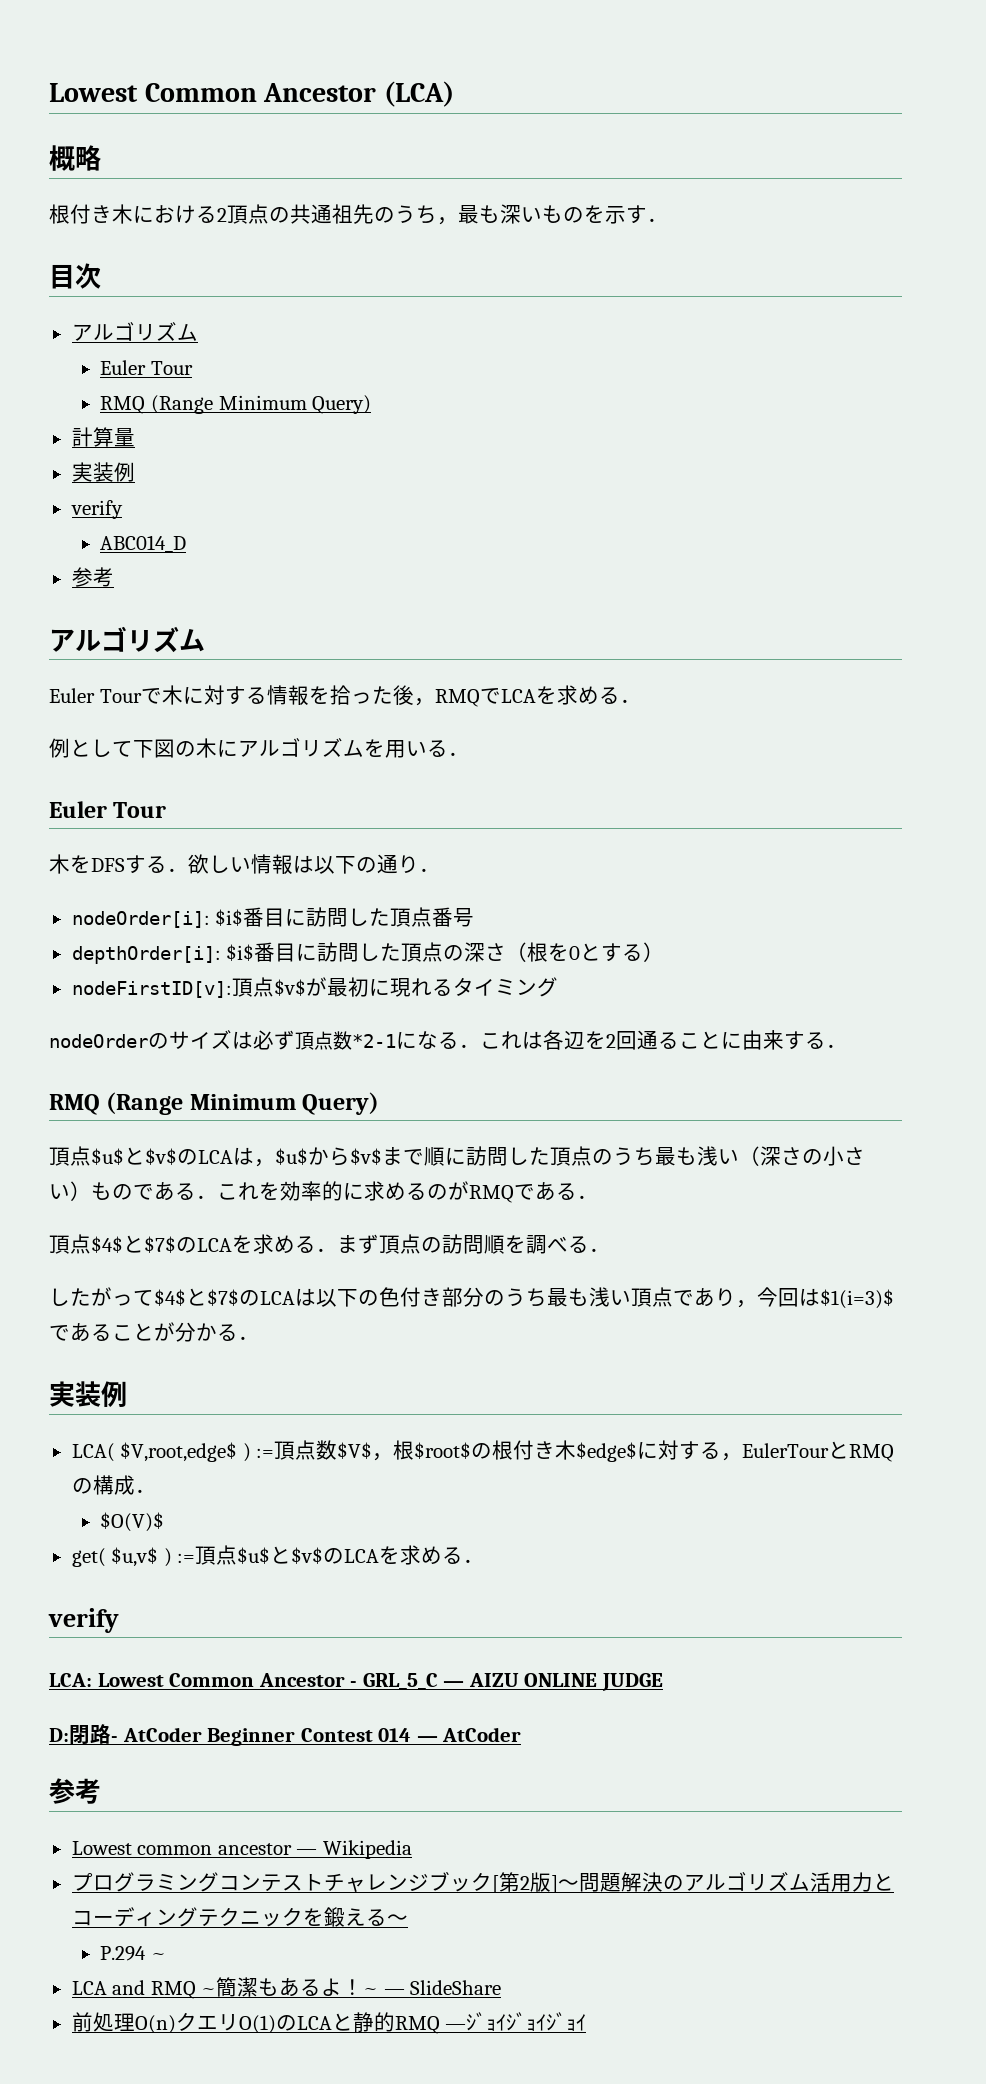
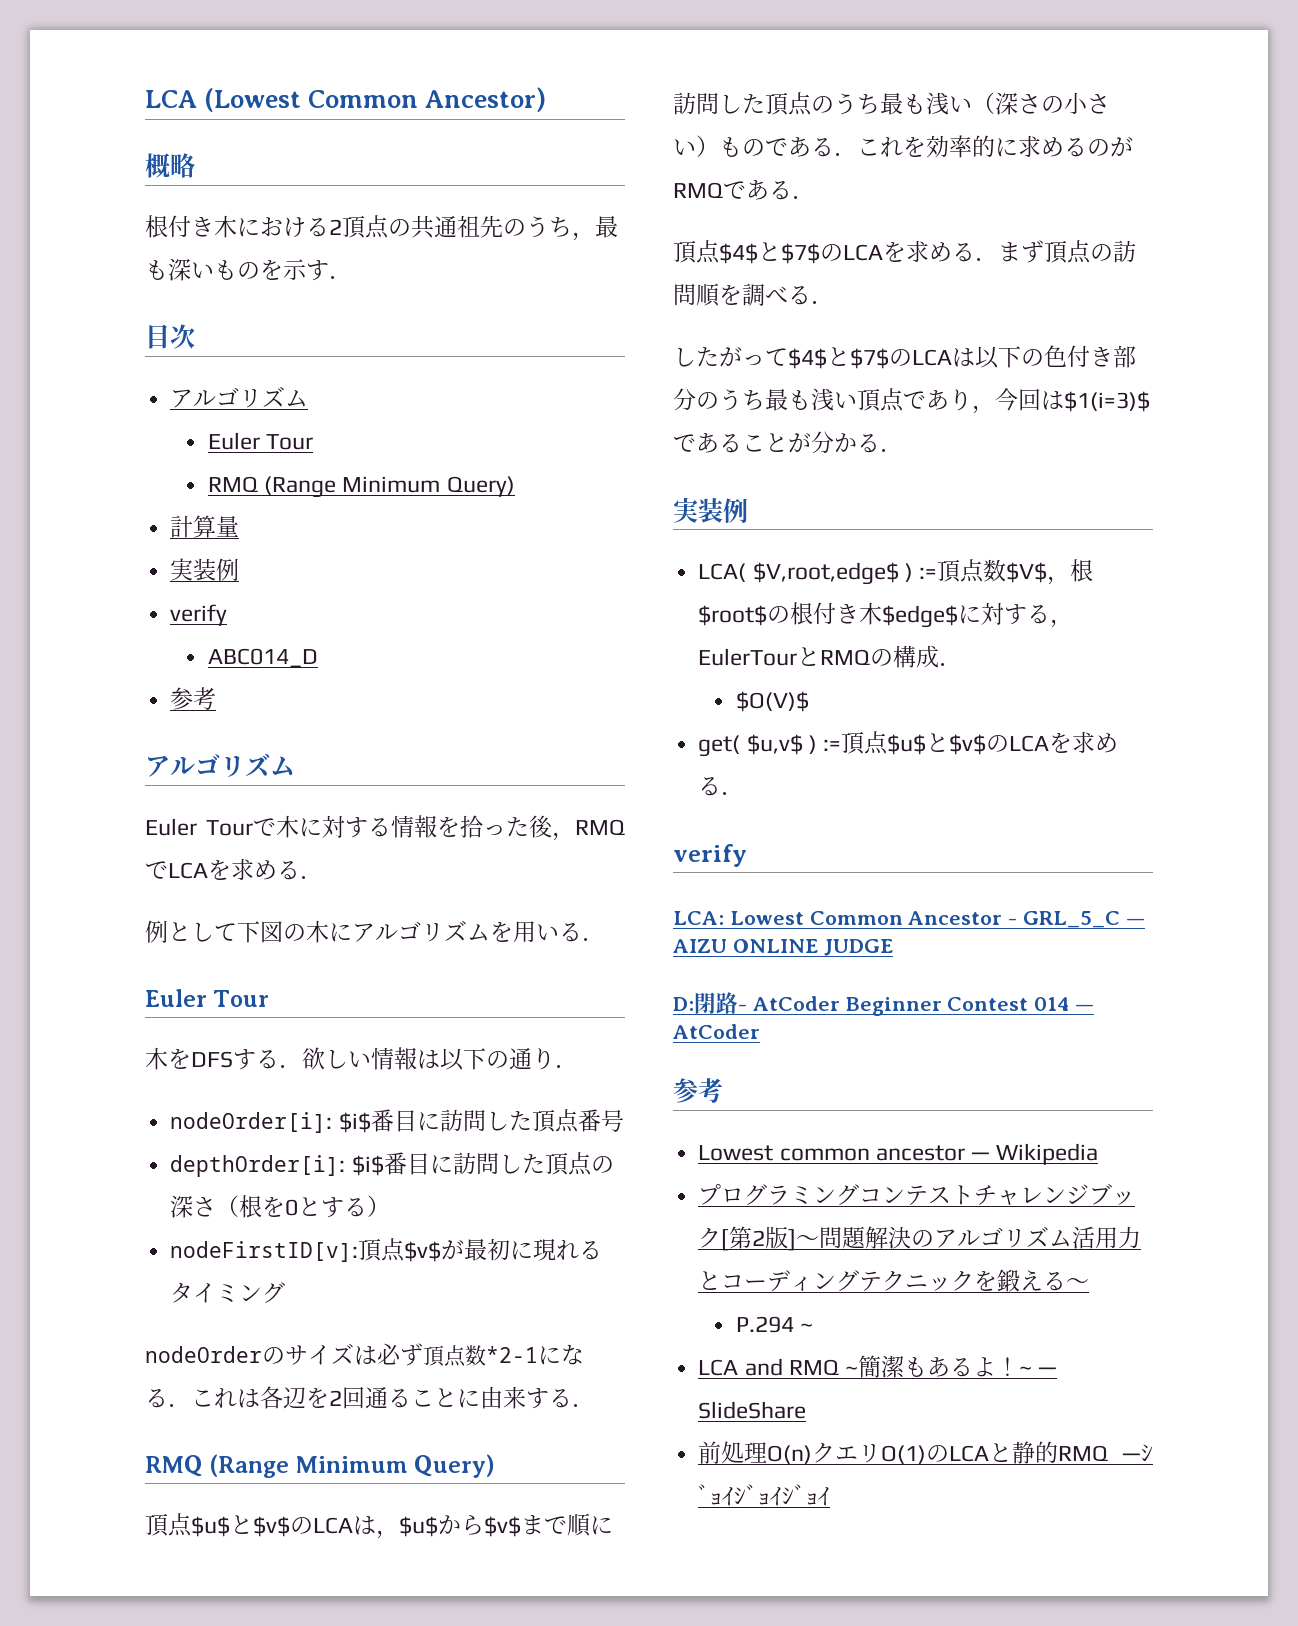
- Lowest Common Ancestor (LCA)
+ LCA (Lowest Common Ancestor)

